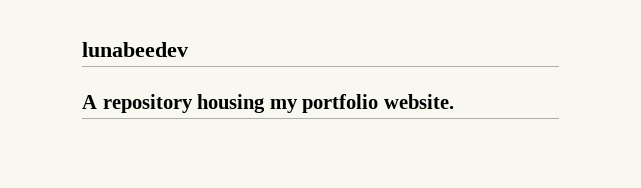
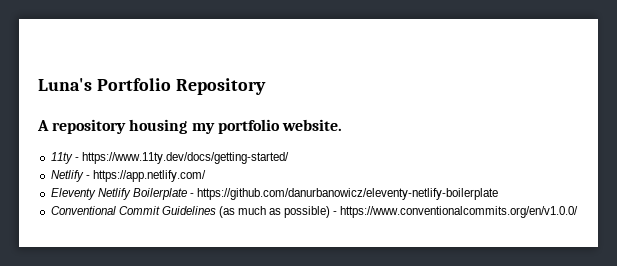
- lunabeedev
+ Luna's Portfolio Repository
+ 11ty - https://www.11ty.dev/docs/getting-started/
+ Netlify - https://app.netlify.com/
+ Eleventy Netlify Boilerplate - https://github.com/danurbanowicz/eleventy-netlify-boilerplate
+ Conventional Commit Guidelines (as much as possible) - https://www.conventionalcommits.org/en/v1.0.0/

